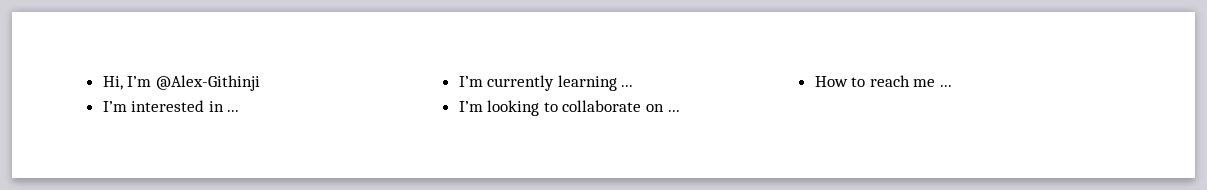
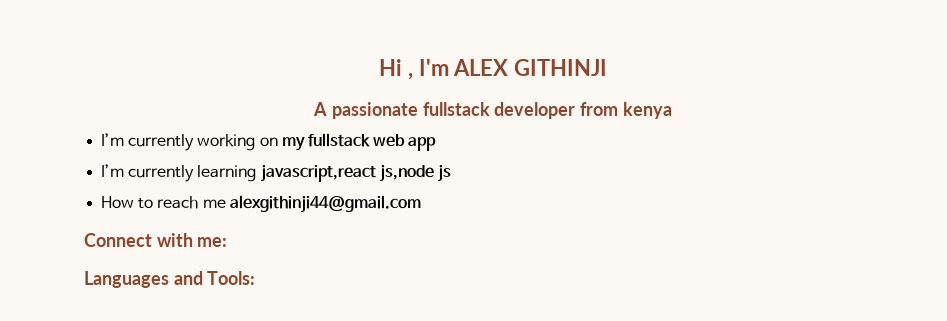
- Hi, I’m @Alex-Githinji
- I’m interested in ...
- I’m currently learning ...
- I’m looking to collaborate on ...
- How to reach me ...
+ Hi , I'm ALEX GITHINJI
+ A passionate fullstack developer from kenya
+ I’m currently working on my fullstack web app
+ I’m currently learning javascript,react js,node js
+ How to reach me alexgithinji44@gmail.com
+ Connect with me:
+ Languages and Tools:

